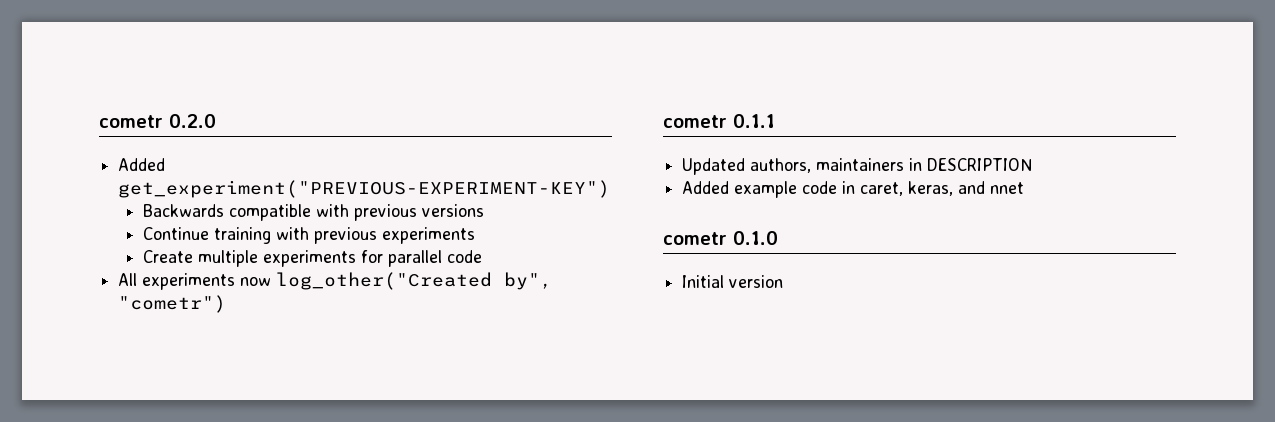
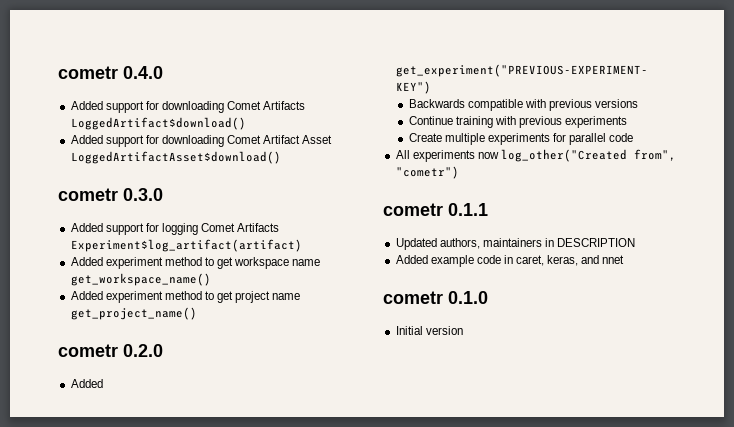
+ cometr 0.4.0
+ Added support for downloading Comet Artifacts LoggedArtifact$download()
+ Added support for downloading Comet Artifact Asset LoggedArtifactAsset$download()
+ cometr 0.3.0
+ Added support for logging Comet Artifacts Experiment$log_artifact(artifact)
+ Added experiment method to get workspace name get_workspace_name()
+ Added experiment method to get project name get_project_name()
- All experiments now log_other("Created by", "cometr")
+ All experiments now log_other("Created from", "cometr")

